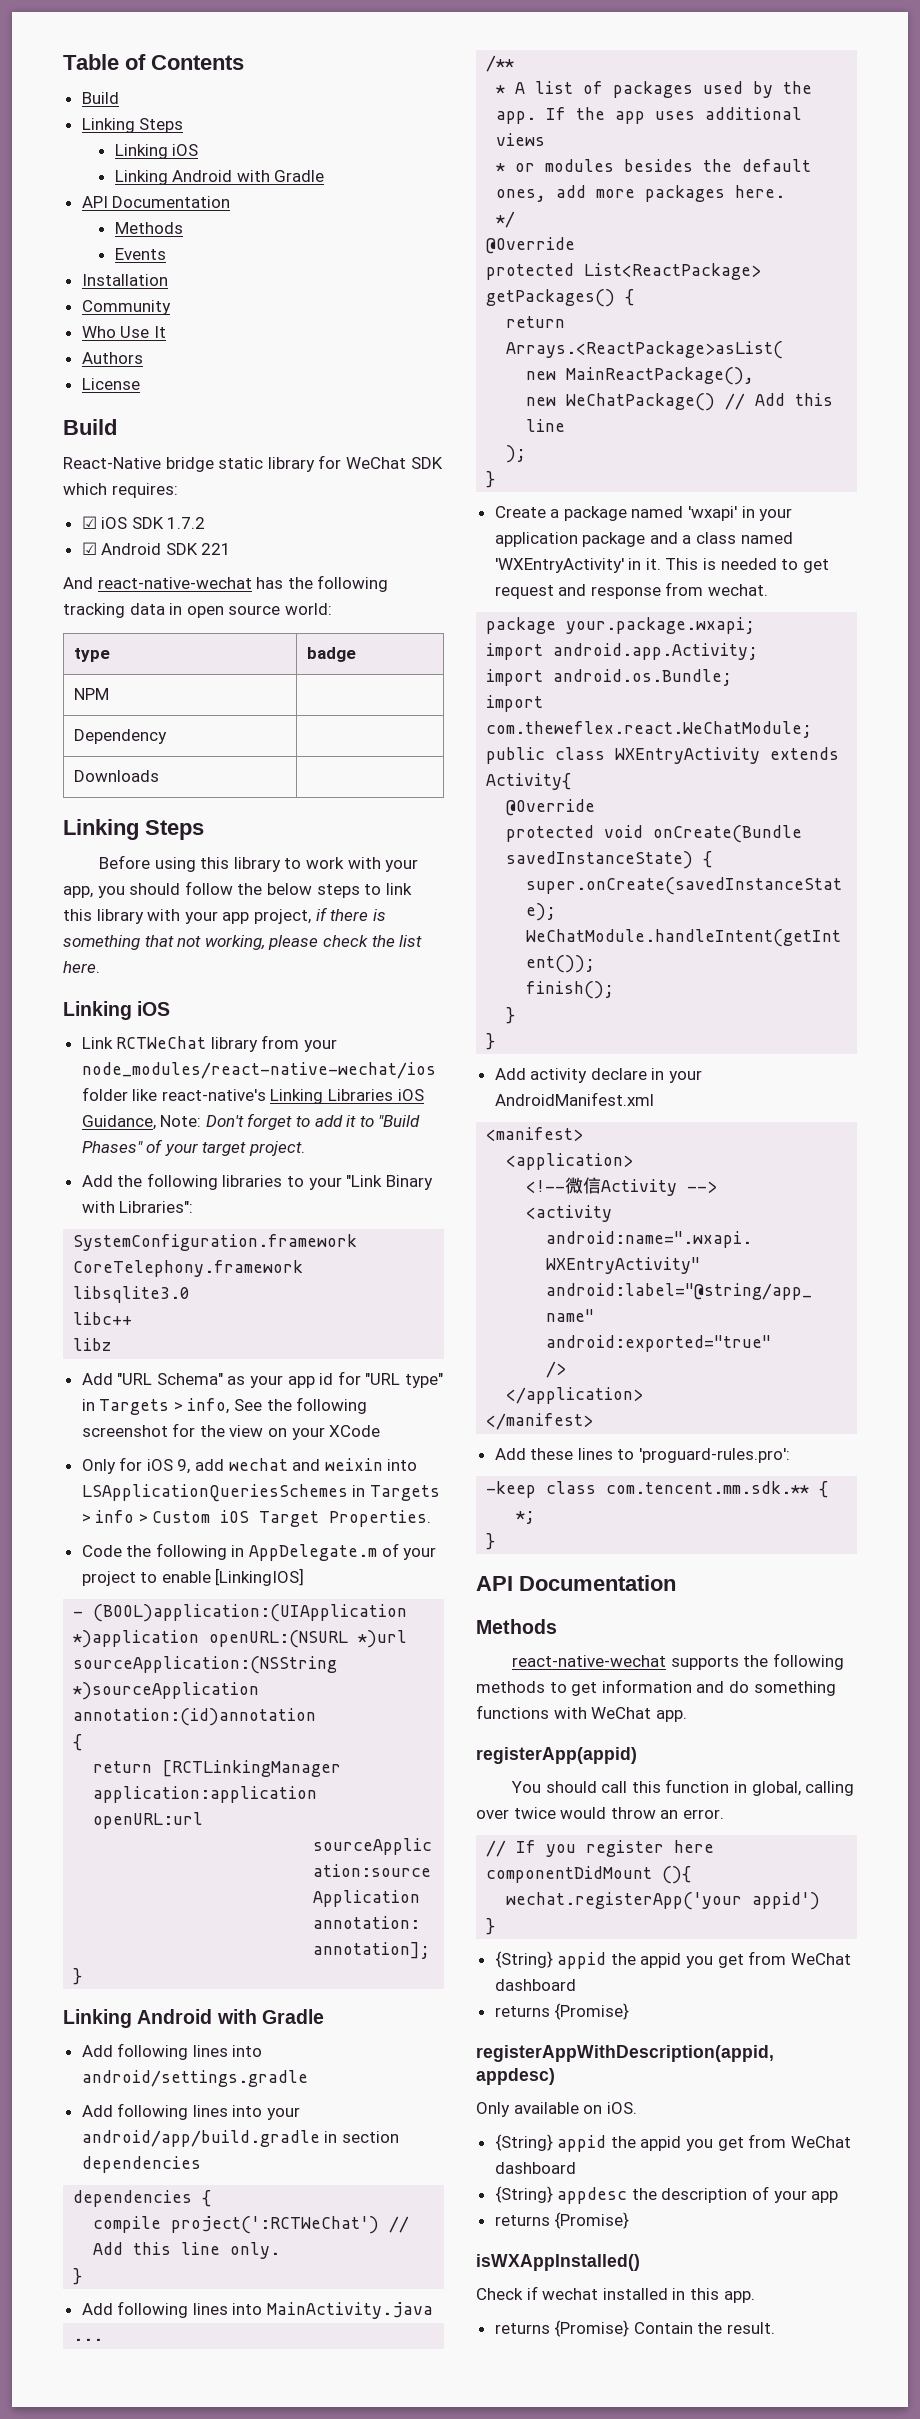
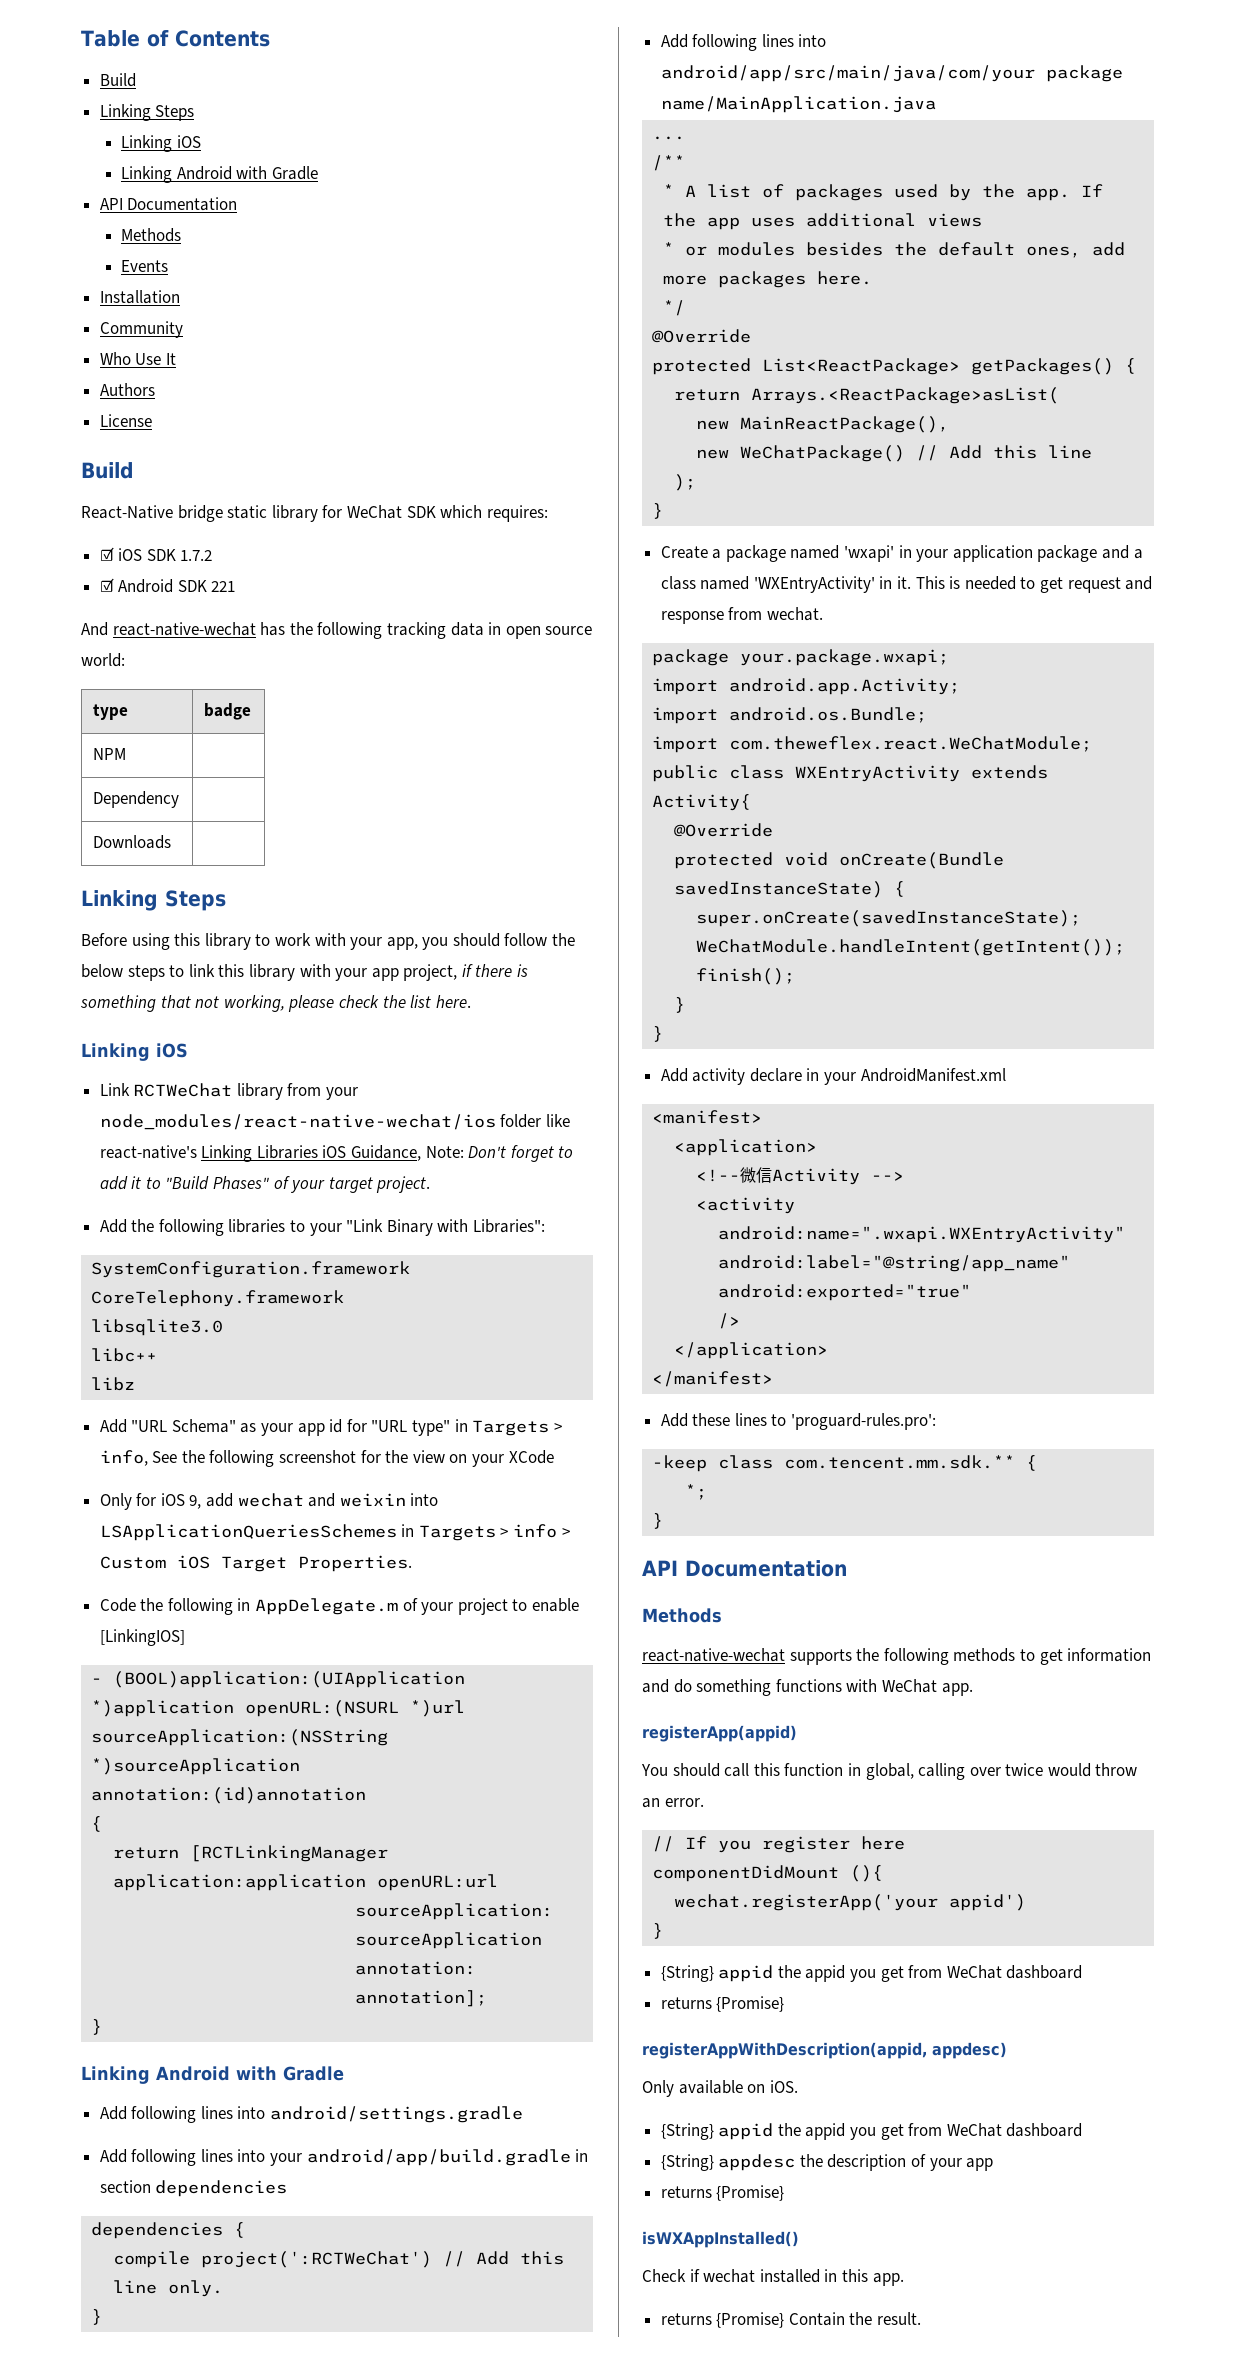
- Add following lines into MainActivity.java
+ Add following lines into android/app/src/main/java/com/your package name/MainApplication.java

